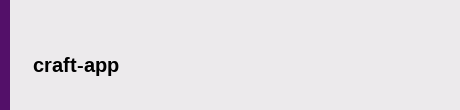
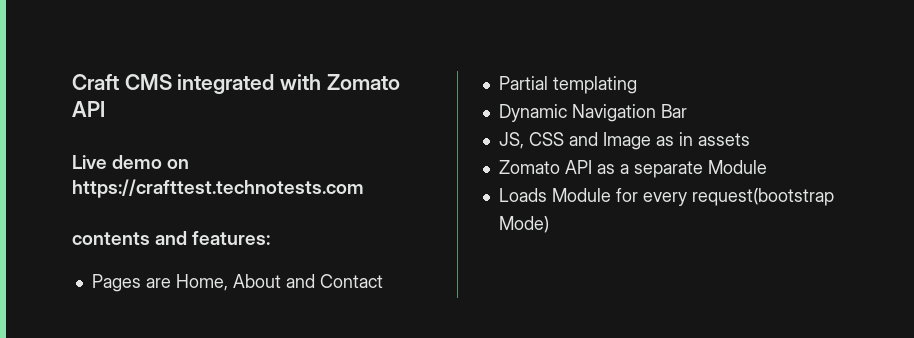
- craft-app
+ Craft CMS integrated with Zomato API
+ Live demo on https://crafttest.technotests.com
+ contents and features:
+ Pages are Home, About and Contact
+ Partial templating
+ Dynamic Navigation Bar
+ JS, CSS and Image as in assets
+ Zomato API as a separate Module
+ Loads Module for every request(bootstrap Mode)

